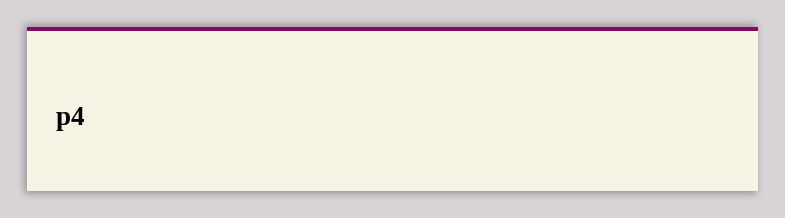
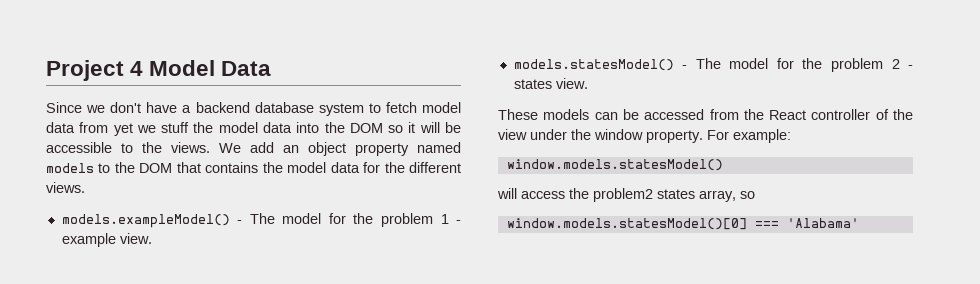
- p4
+ Project 4 Model Data
+ Since we don't have a backend database system to fetch model data from yet we stuff the model data into the DOM so it will be accessible to the views. We add an object property named models to the DOM that contains the model data for the different views.
+ models.exampleModel() - The model for the problem 1 - example view.
+ models.statesModel() - The model for the problem 2 - states view.
+ These models can be accessed from the React controller of the view under the window property. For example:
+ window.models.statesModel()
+ will access the problem2 states array, so
+ window.models.statesModel()[0] === 'Alabama'

